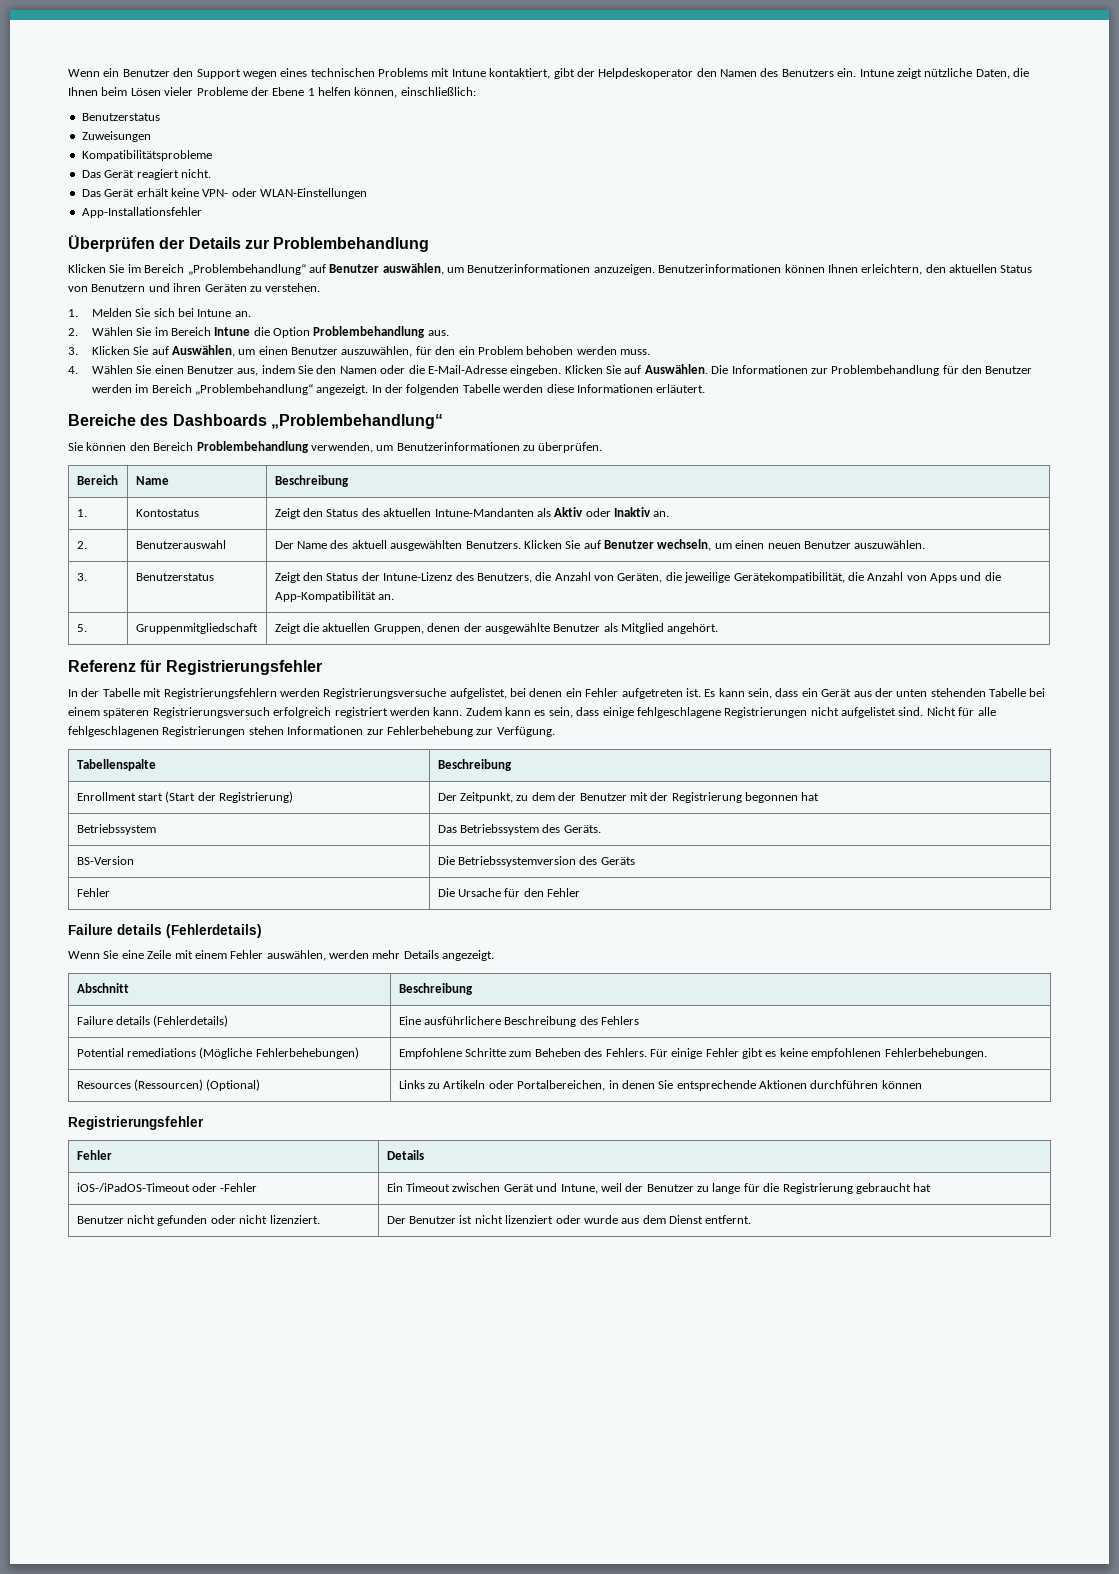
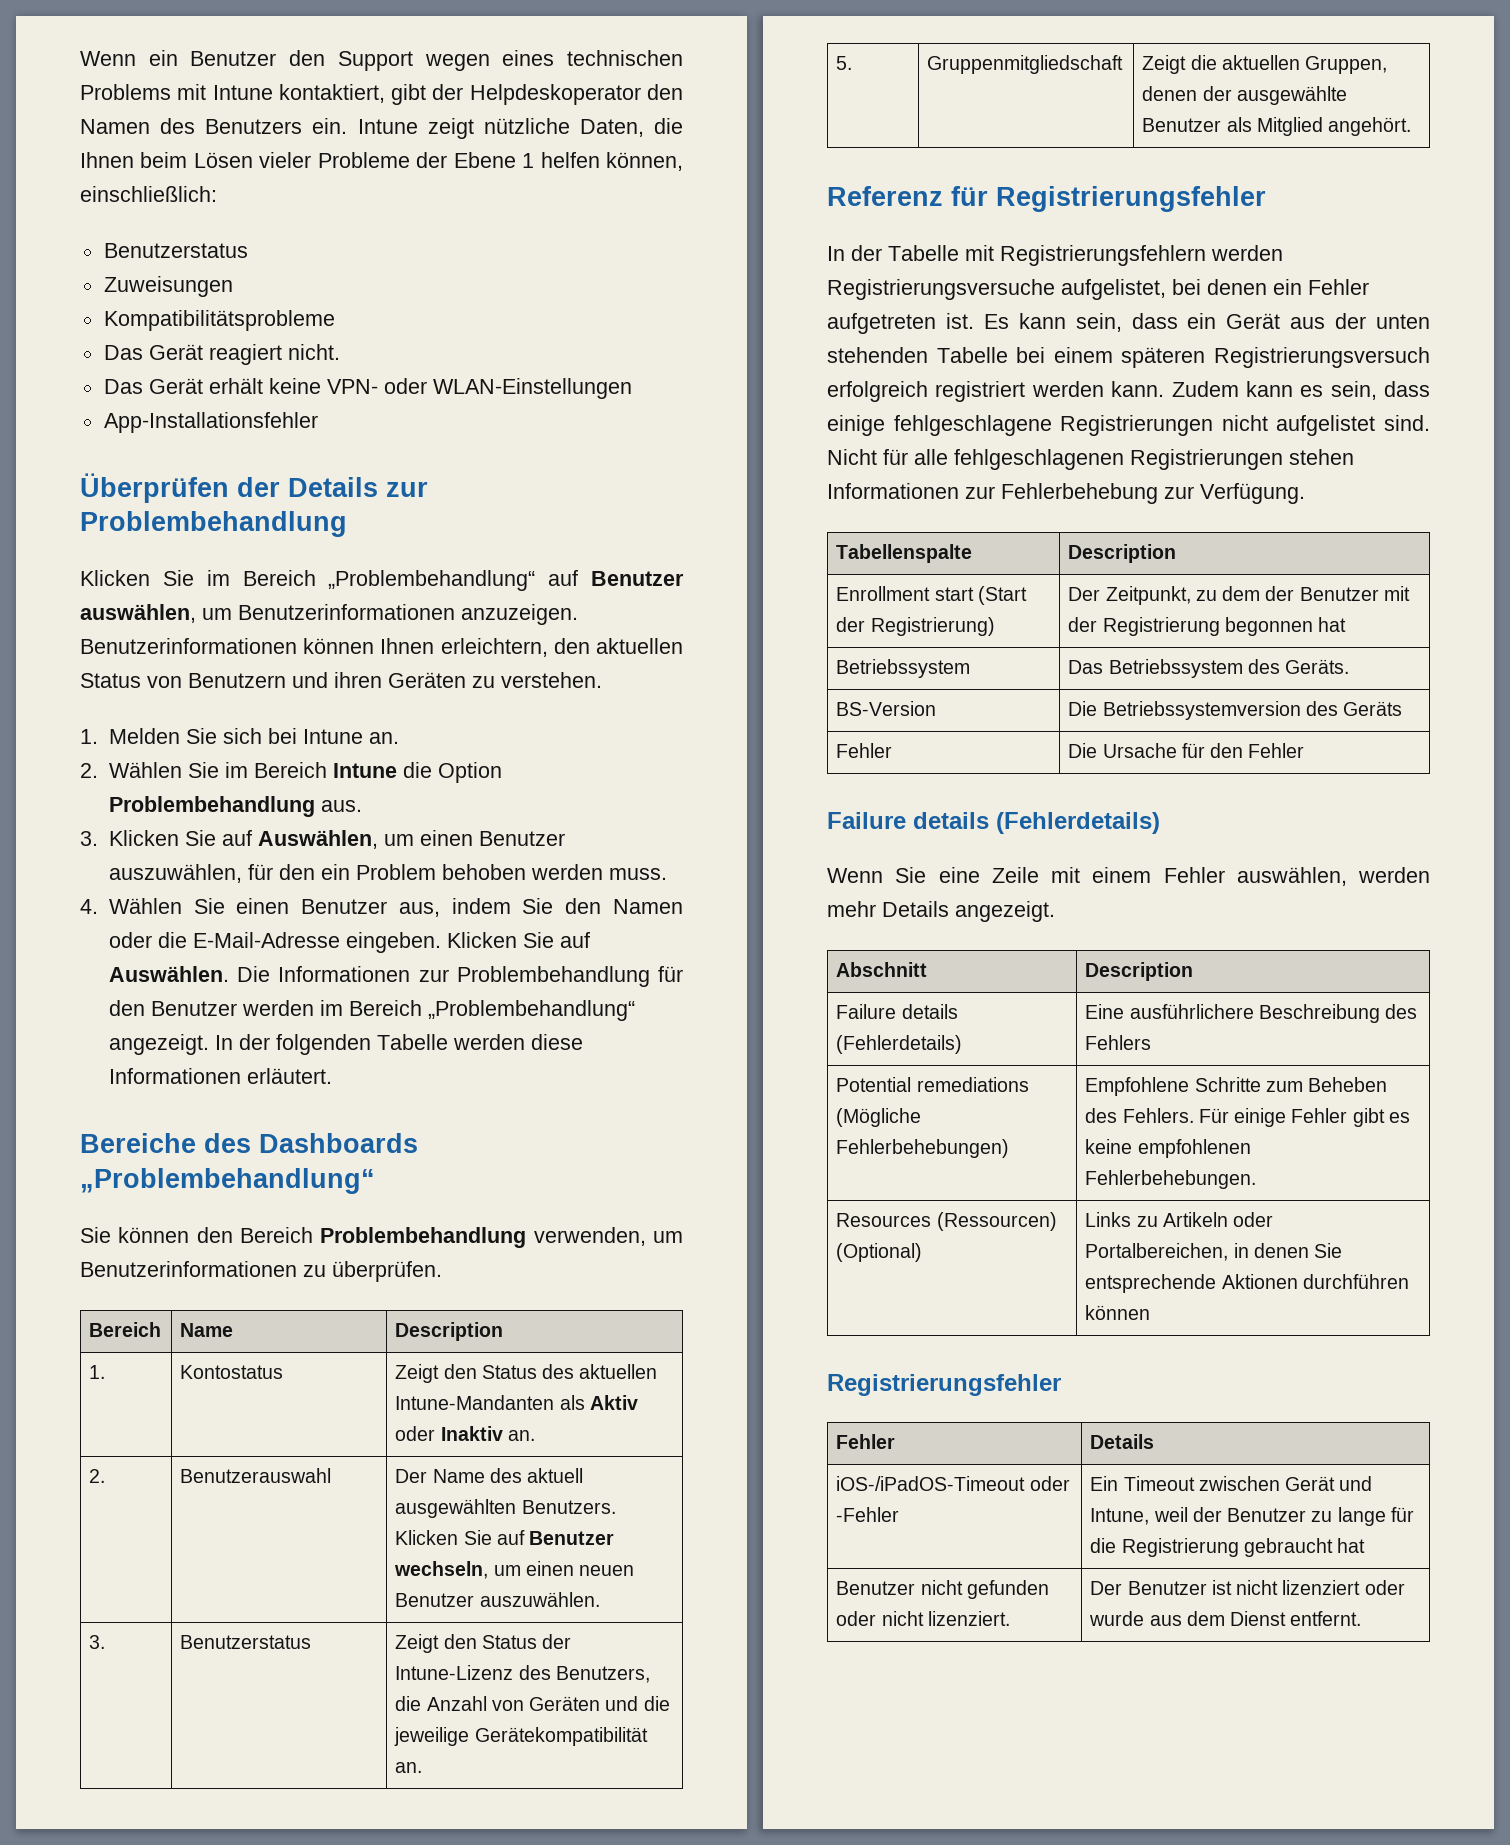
- Bereich | Name | Beschreibung
+ Bereich | Name | Description
- 3. | Benutzerstatus | Zeigt den Status der Intune-Lizenz des Benutzers, die Anzahl von Geräten, die jeweilige Gerätekompatibilität, die Anzahl von Apps und die App-Kompatibilität an.
+ 3. | Benutzerstatus | Zeigt den Status der Intune-Lizenz des Benutzers, die Anzahl von Geräten und die jeweilige Gerätekompatibilität an.
- Tabellenspalte | Beschreibung
+ Tabellenspalte | Description
- Abschnitt | Beschreibung
+ Abschnitt | Description

